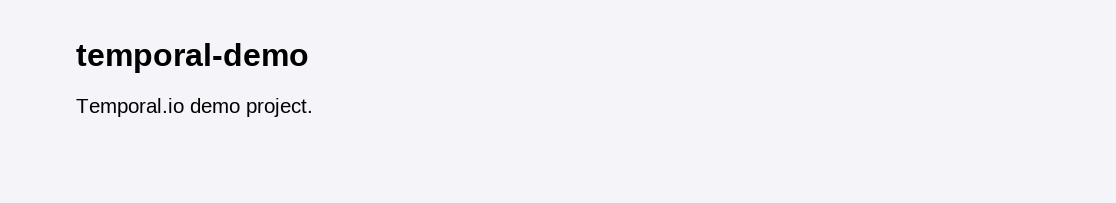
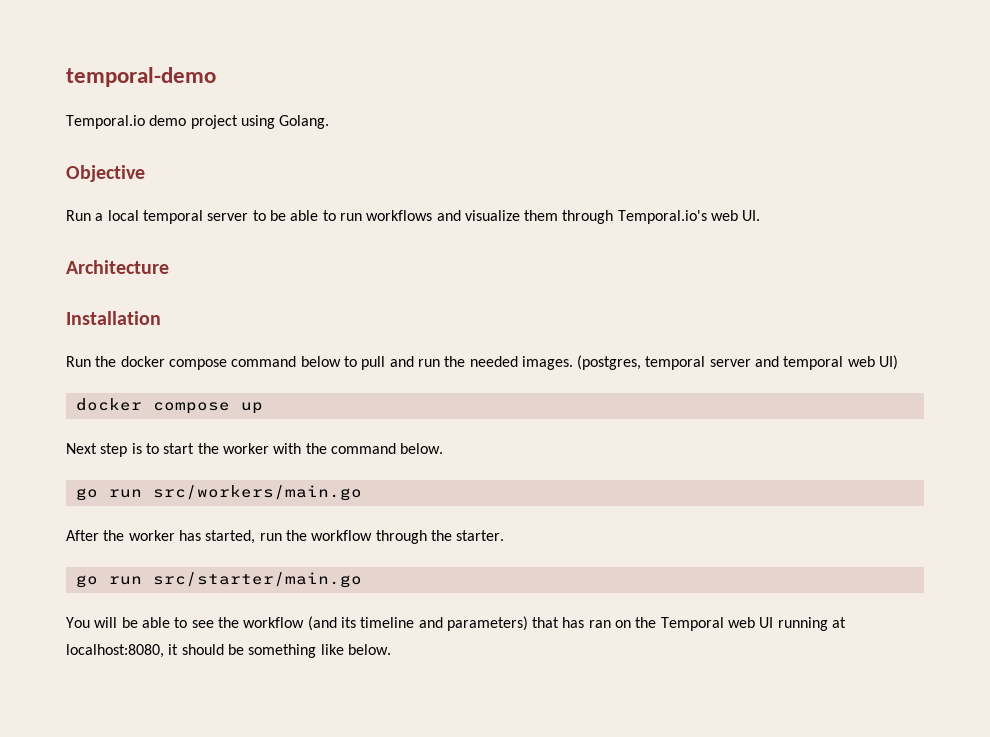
- Temporal.io demo project.
+ Temporal.io demo project using Golang.
+ Objective
+ Run a local temporal server to be able to run workflows and visualize them through Temporal.io's web UI.
+ Architecture
+ Installation
+ Run the docker compose command below to pull and run the needed images. (postgres, temporal server and temporal web UI)
+ docker compose up
+ Next step is to start the worker with the command below.
+ go run src/workers/main.go
+ After the worker has started, run the workflow through the starter.
+ go run src/starter/main.go
+ You will be able to see the workflow (and its timeline and parameters) that has ran on the Temporal web UI running at localhost:8080, it should be something like below.

